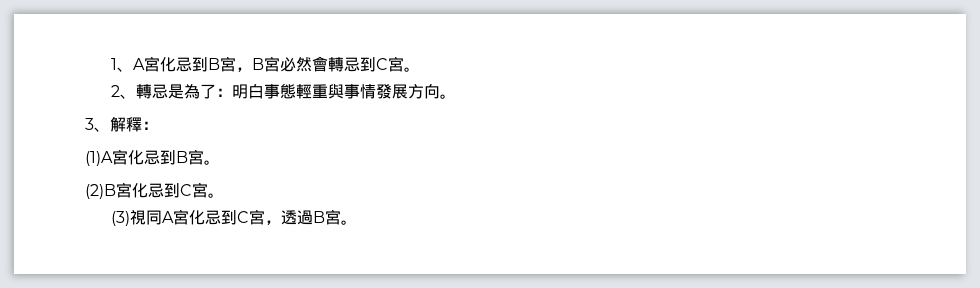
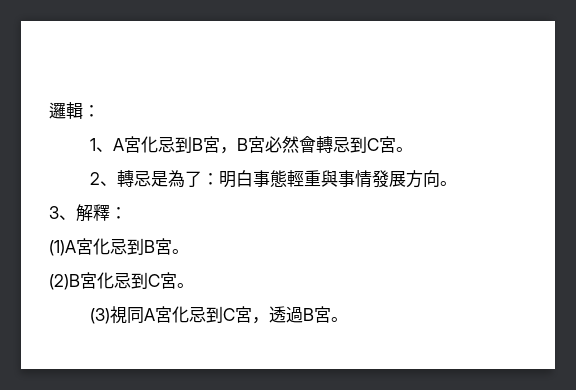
+ 邏輯：

